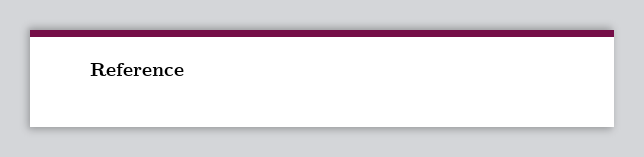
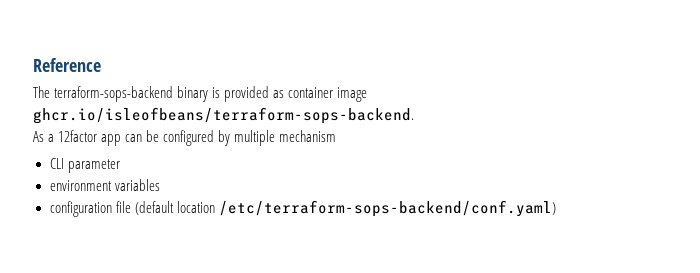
+ The terraform-sops-backend binary is provided as container image ghcr.io/isleofbeans/terraform-sops-backend.
+ As a 12factor app can be configured by multiple mechanism
+ CLI parameter
+ environment variables
+ configuration file (default location /etc/terraform-sops-backend/conf.yaml)

